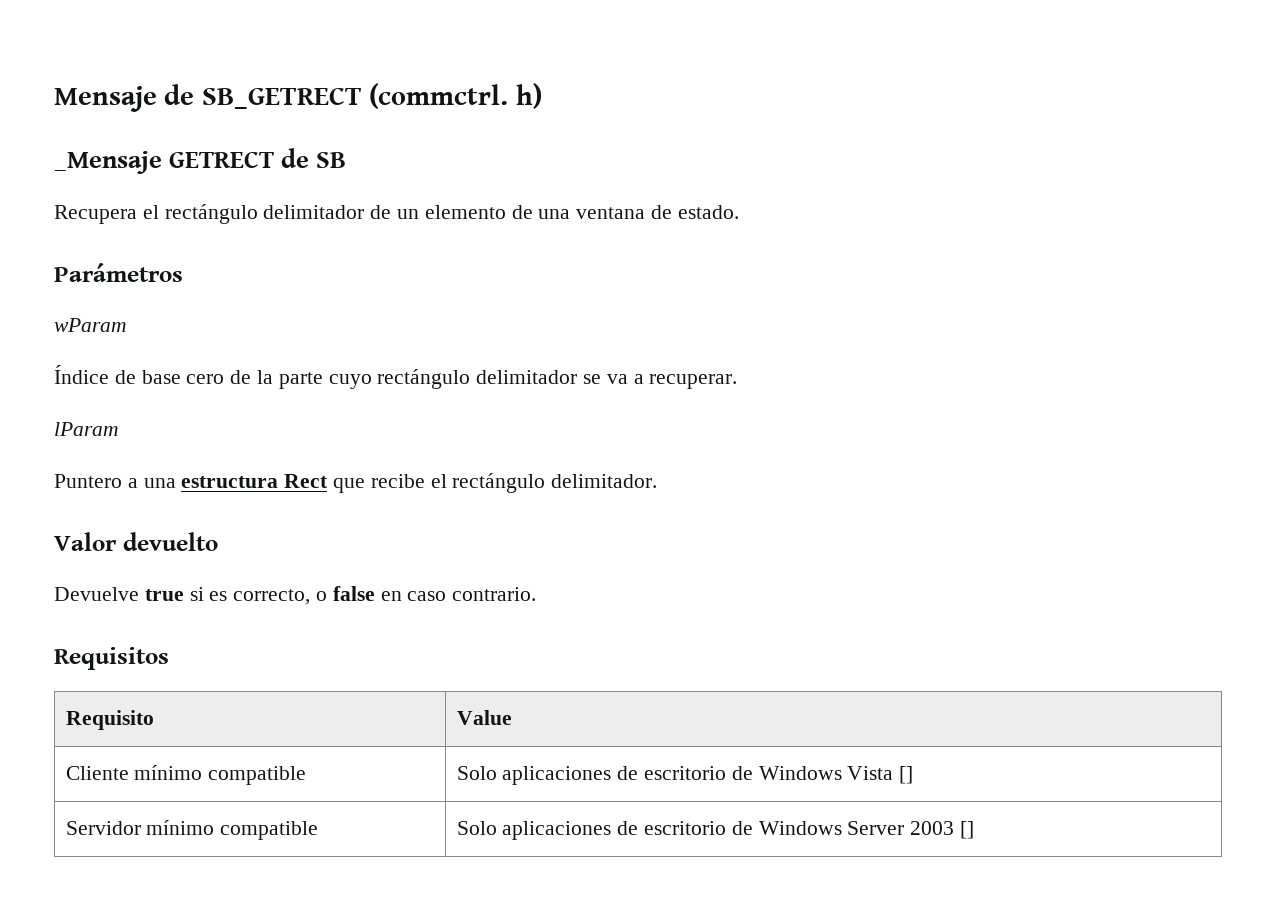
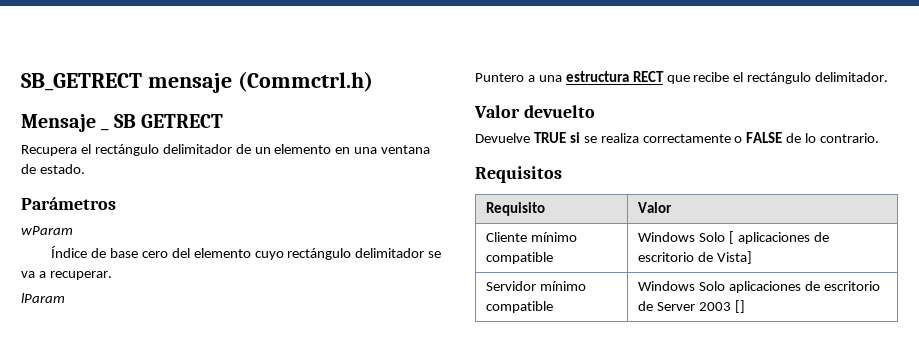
- Mensaje de SB_GETRECT (commctrl. h)
- _Mensaje GETRECT de SB
+ SB_GETRECT mensaje (Commctrl.h)
+ Mensaje _ SB GETRECT
- Recupera el rectángulo delimitador de un elemento de una ventana de estado.
+ Recupera el rectángulo delimitador de un elemento en una ventana de estado.
- Índice de base cero de la parte cuyo rectángulo delimitador se va a recuperar.
+ Índice de base cero del elemento cuyo rectángulo delimitador se va a recuperar.
- Puntero a una estructura Rect que recibe el rectángulo delimitador.
+ Puntero a una estructura RECT que recibe el rectángulo delimitador.
- Devuelve true si es correcto, o false en caso contrario.
+ Devuelve TRUE si se realiza correctamente o FALSE de lo contrario.
- Requisito | Value
+ Requisito | Valor
- Cliente mínimo compatible | Solo aplicaciones de escritorio de Windows Vista []
- Servidor mínimo compatible | Solo aplicaciones de escritorio de Windows Server 2003 []
+ Cliente mínimo compatible | Windows Solo [ aplicaciones de escritorio de Vista]
+ Servidor mínimo compatible | Windows Solo aplicaciones de escritorio de Server 2003 []

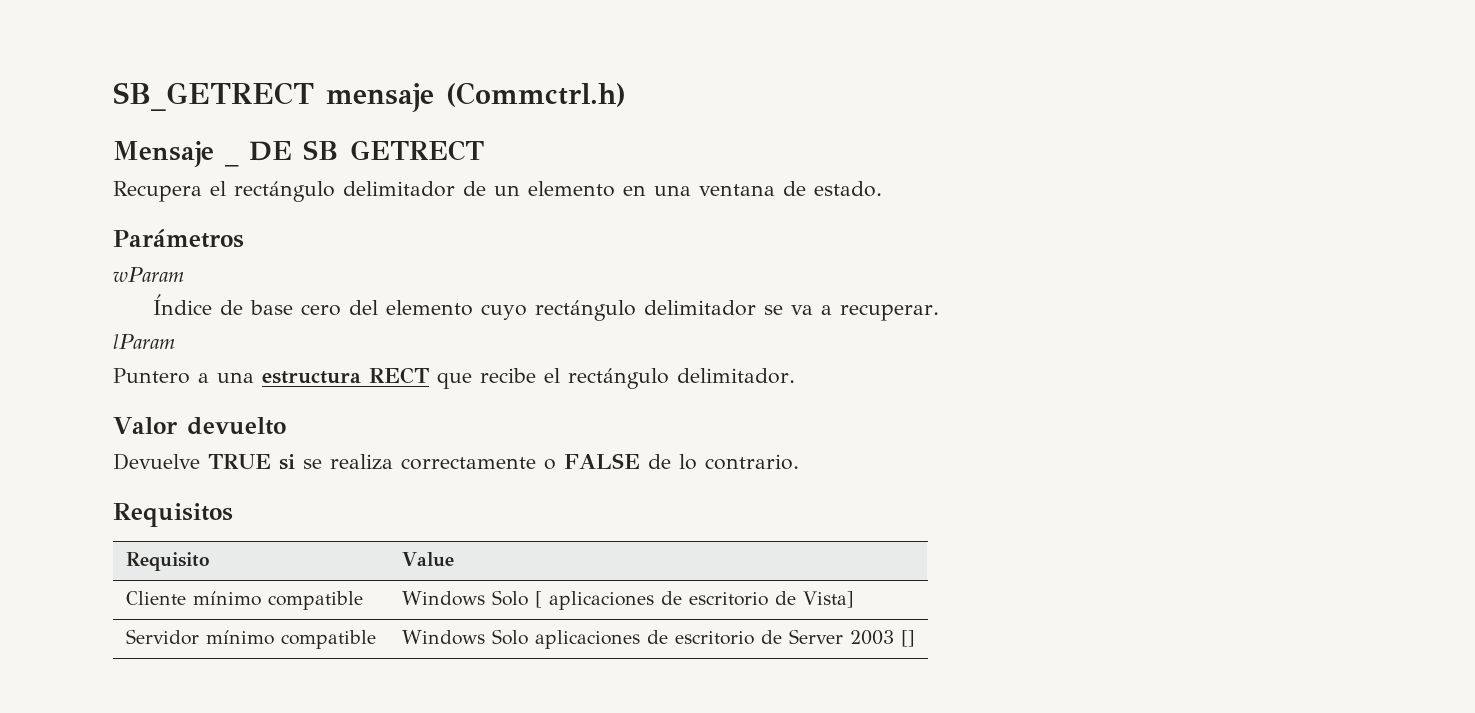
- Mensaje _ SB GETRECT
+ Mensaje _ DE SB GETRECT
- Requisito | Valor
+ Requisito | Value

